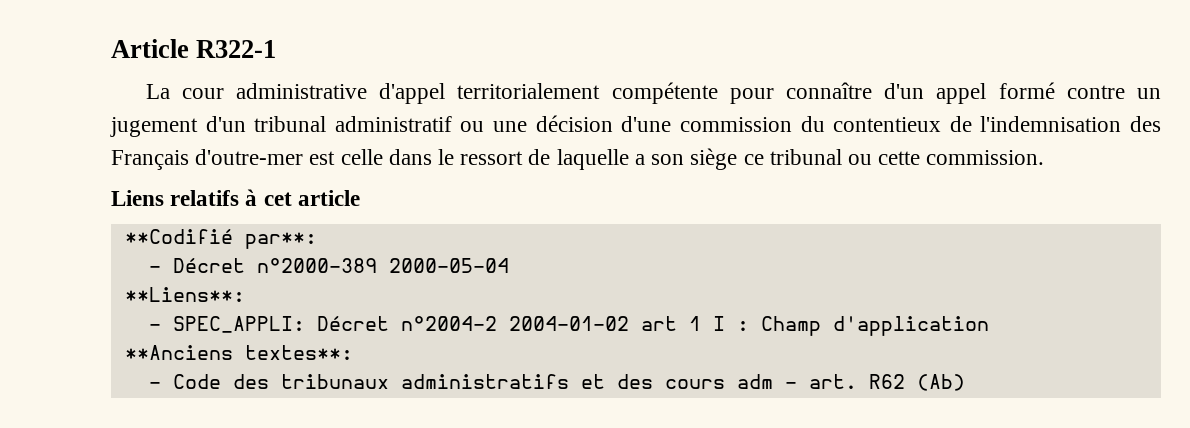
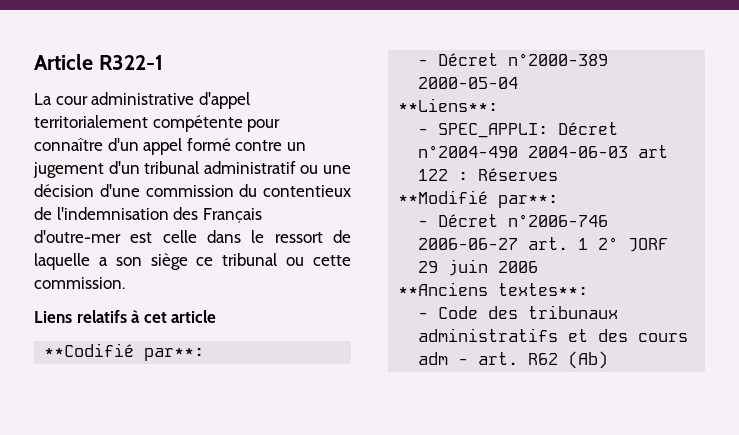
- - SPEC_APPLI: Décret n°2004-2 2004-01-02 art 1 I : Champ d'application
+ - SPEC_APPLI: Décret n°2004-490 2004-06-03 art 122 : Réserves
+ **Modifié par**:
+ - Décret n°2006-746 2006-06-27 art. 1 2° JORF 29 juin 2006

